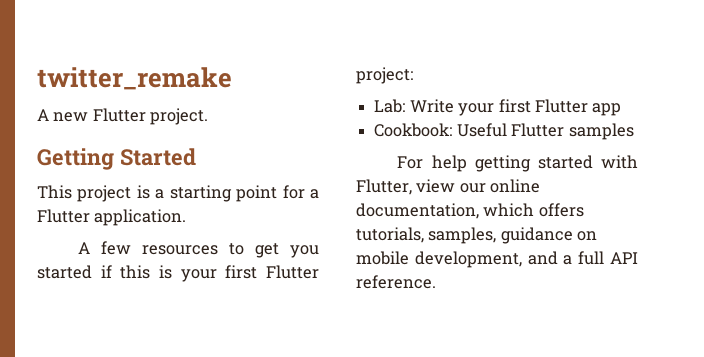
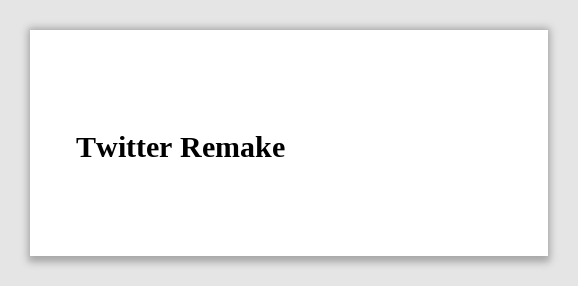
- twitter_remake
- A new Flutter project.
- Getting Started
- This project is a starting point for a Flutter application.
- A few resources to get you started if this is your first Flutter project:
- Lab: Write your first Flutter app
- Cookbook: Useful Flutter samples
- For help getting started with Flutter, view our online documentation, which offers tutorials, samples, guidance on mobile development, and a full API reference.
+ Twitter Remake

